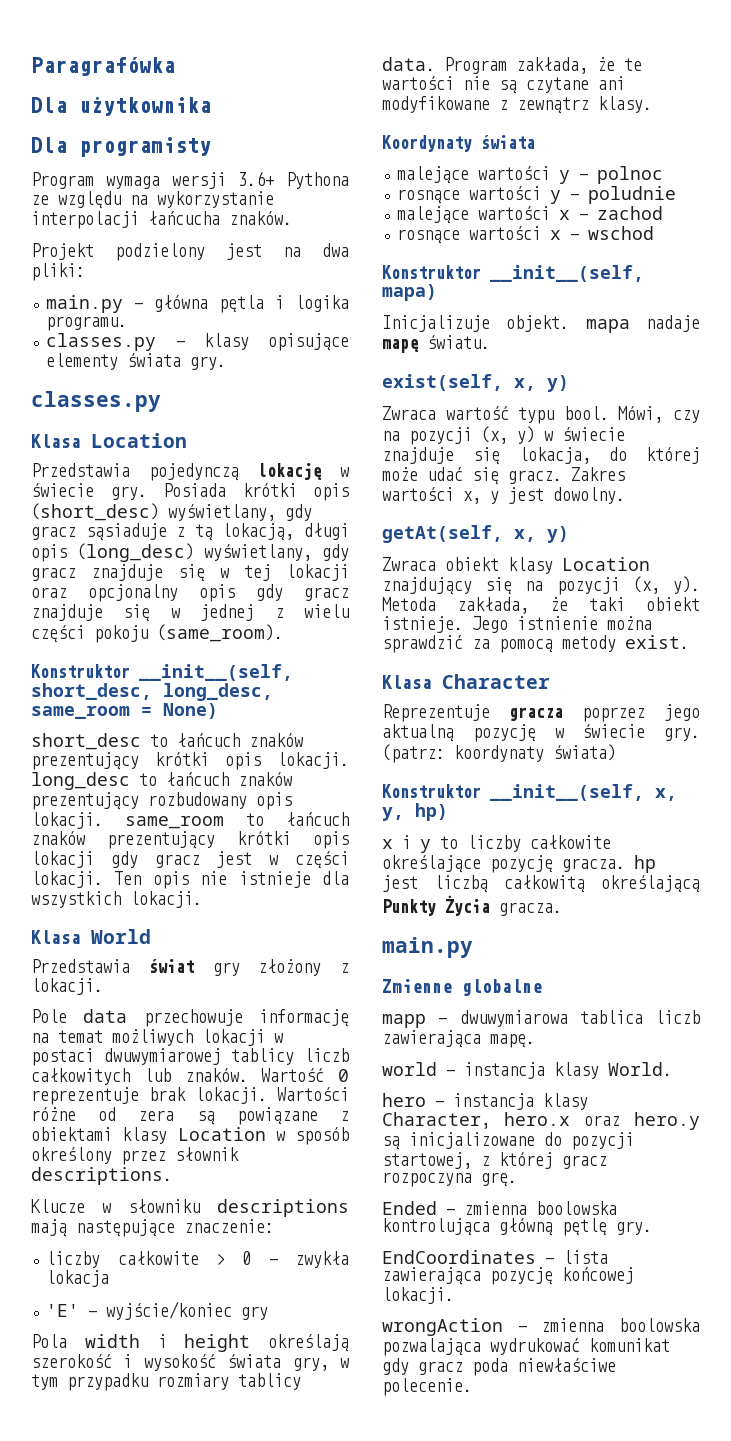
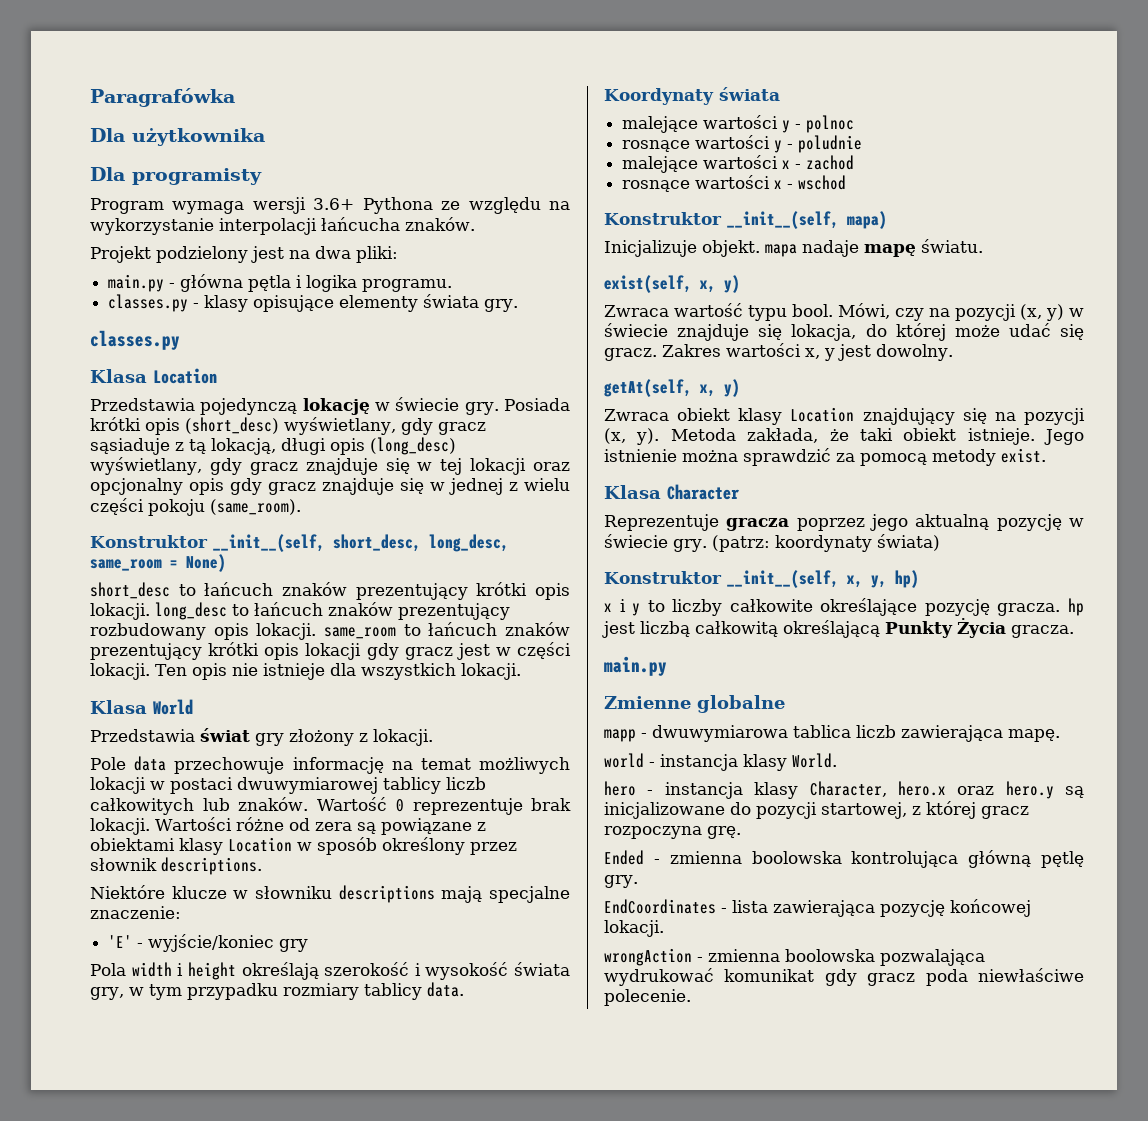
- Klucze w słowniku descriptions mają następujące znaczenie:
+ Niektóre klucze w słowniku descriptions mają specjalne znaczenie:
- liczby całkowite > 0 - zwykła lokacja
- Program zakłada, że te wartości nie są czytane ani modyfikowane z zewnątrz klasy.

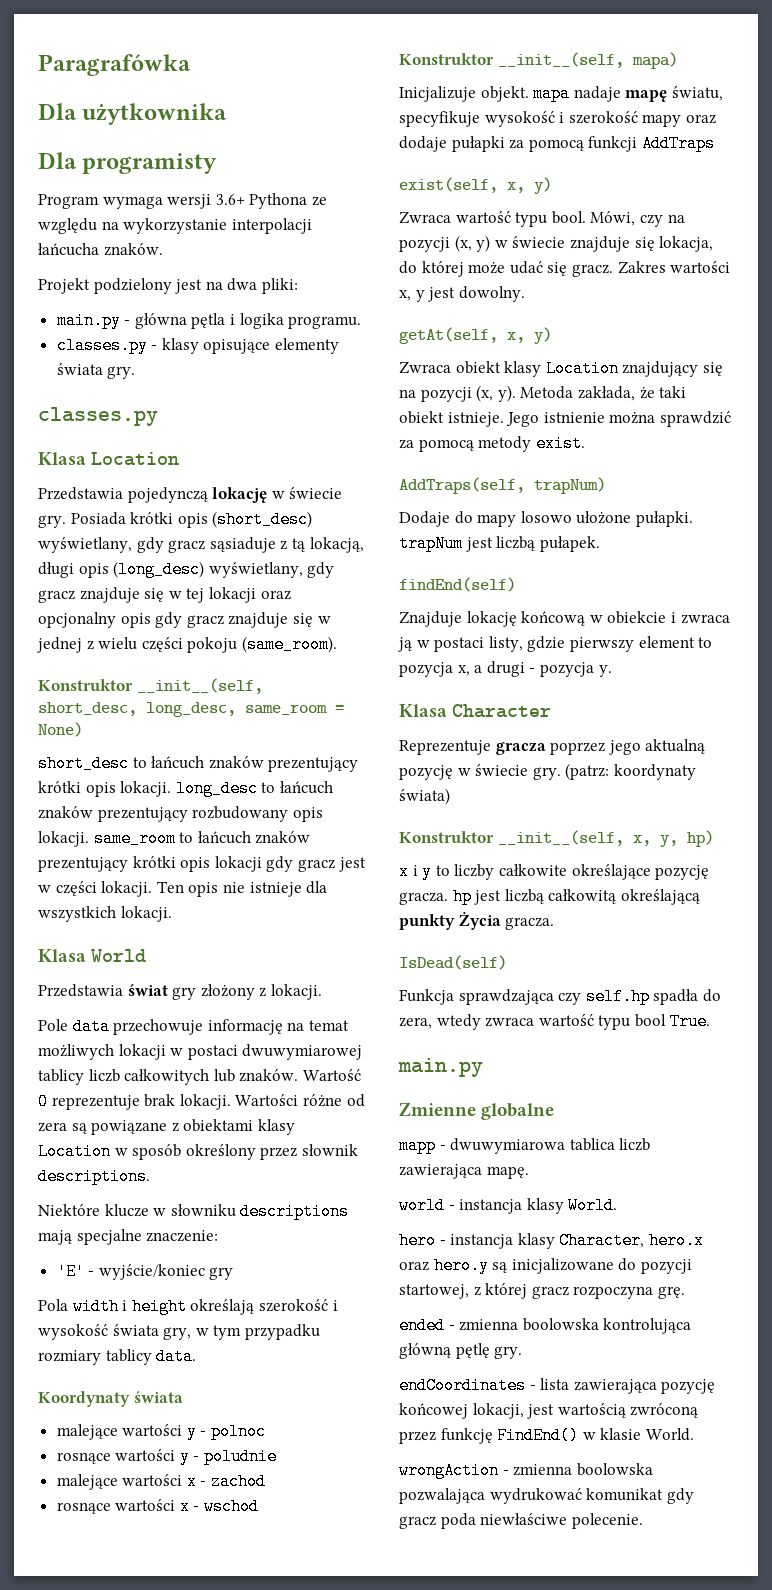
- Inicjalizuje objekt. mapa nadaje mapę światu.
+ Inicjalizuje objekt. mapa nadaje mapę światu, specyfikuje wysokość i szerokość mapy oraz dodaje pułapki za pomocą funkcji AddTraps
+ AddTraps(self, trapNum)
+ Dodaje do mapy losowo ułożone pułapki. trapNum jest liczbą pułapek.
+ findEnd(self)
+ Znajduje lokację końcową w obiekcie i zwraca ją w postaci listy, gdzie pierwszy element to pozycja x, a drugi - pozycja y.
- x i y to liczby całkowite określające pozycję gracza. hp jest liczbą całkowitą określającą Punkty Życia gracza.
+ x i y to liczby całkowite określające pozycję gracza. hp jest liczbą całkowitą określającą punkty Życia gracza.
+ IsDead(self)
+ Funkcja sprawdzająca czy self.hp spadła do zera, wtedy zwraca wartość typu bool True.
- Ended - zmienna boolowska kontrolująca główną pętlę gry.
+ ended - zmienna boolowska kontrolująca główną pętlę gry.
- EndCoordinates - lista zawierająca pozycję końcowej lokacji.
+ endCoordinates - lista zawierająca pozycję końcowej lokacji, jest wartością zwróconą przez funkcję FindEnd() w klasie World.

